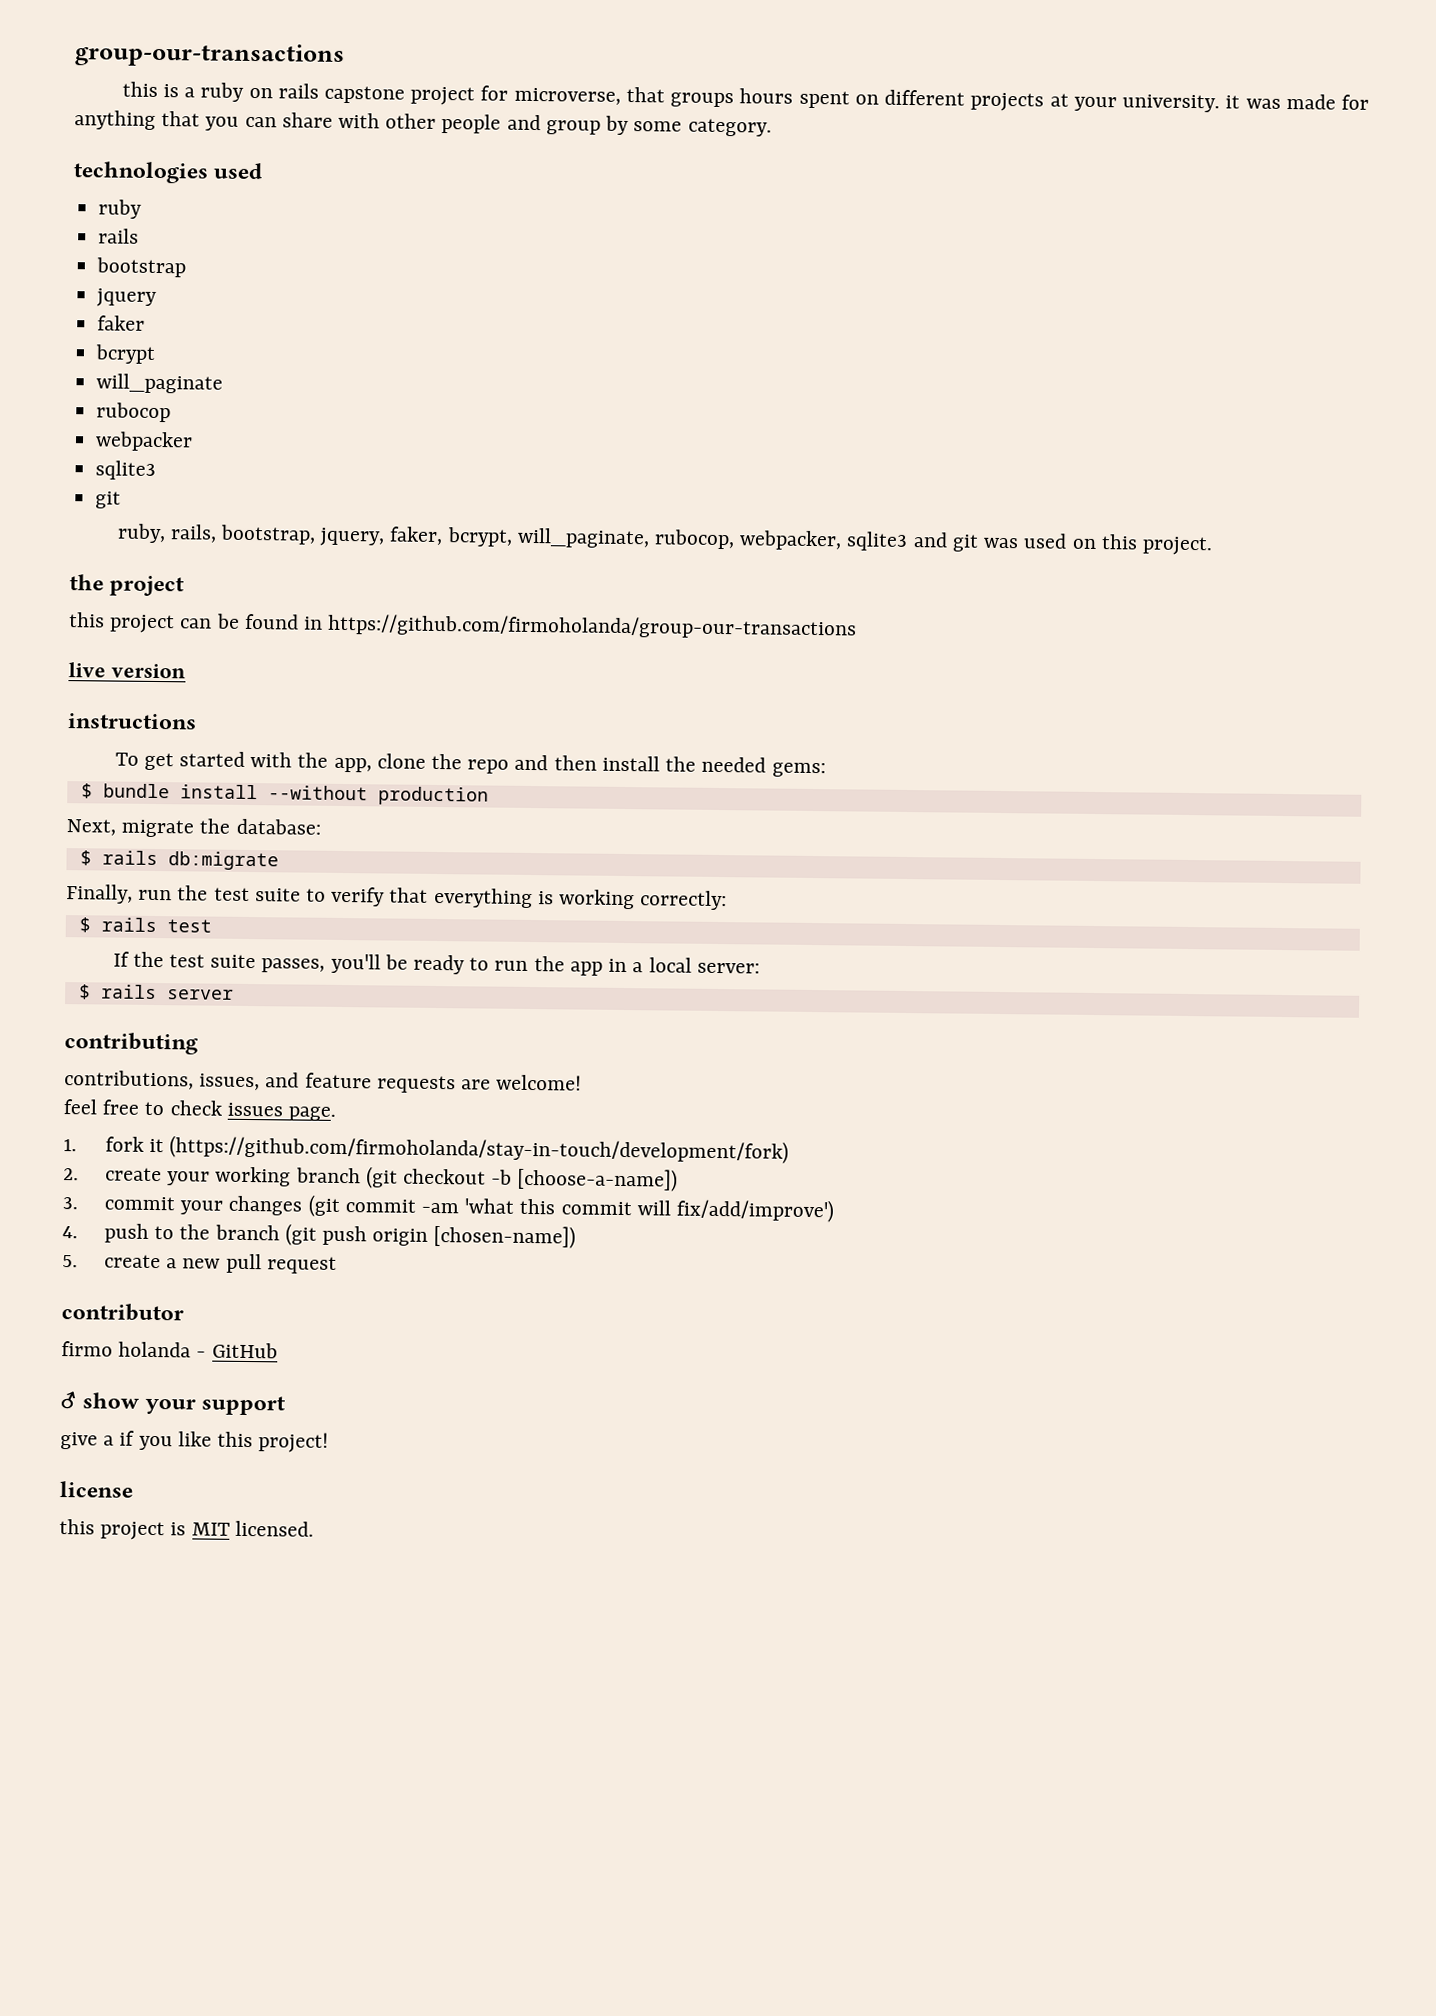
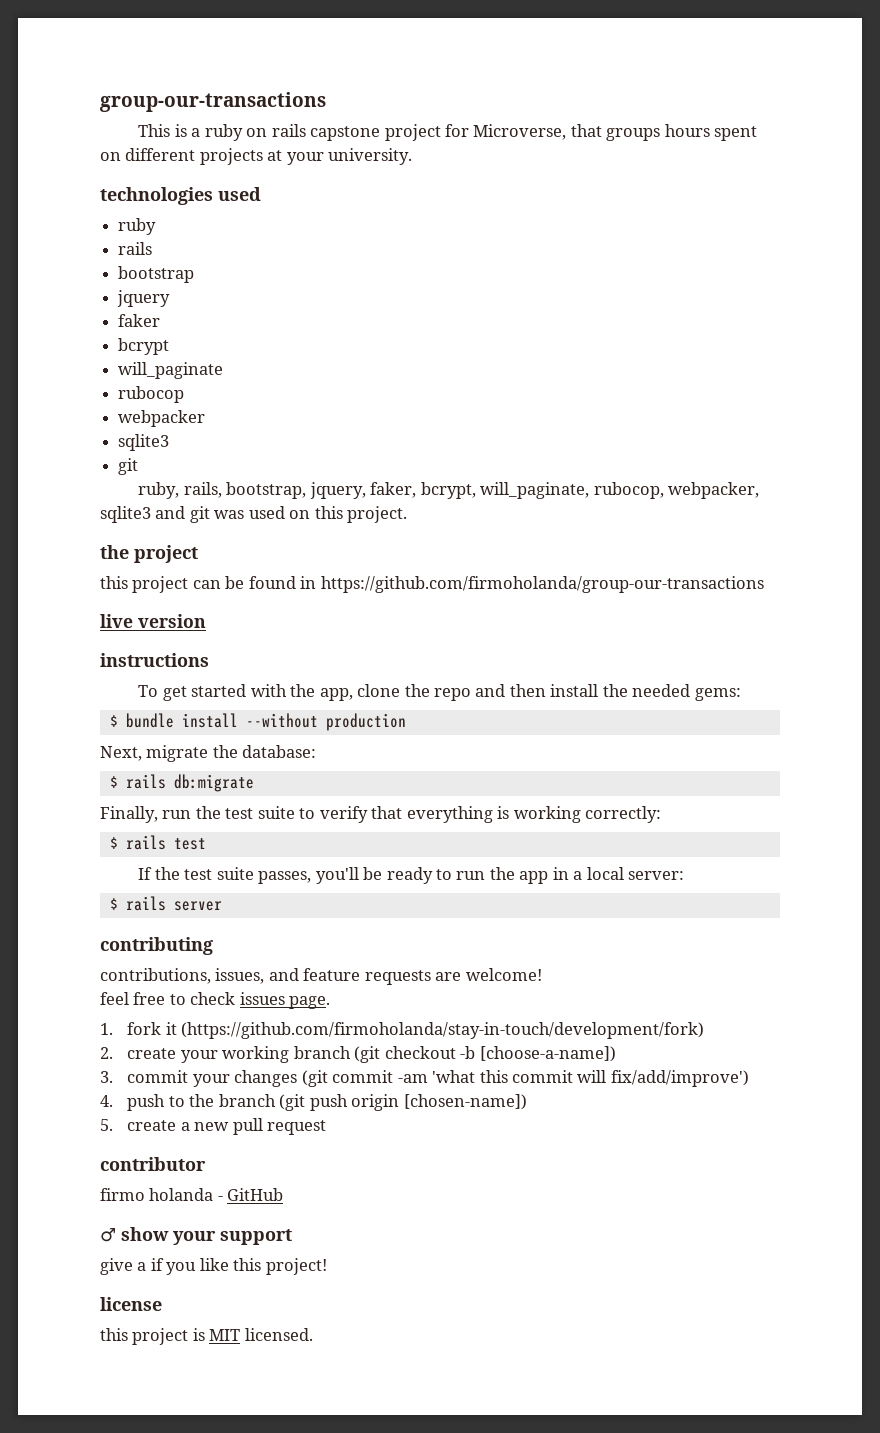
- this is a ruby on rails capstone project for microverse, that groups hours spent on different projects at your university. it was made for anything that you can share with other people and group by some category.
+ This is a ruby on rails capstone project for Microverse, that groups hours spent on different projects at your university.

